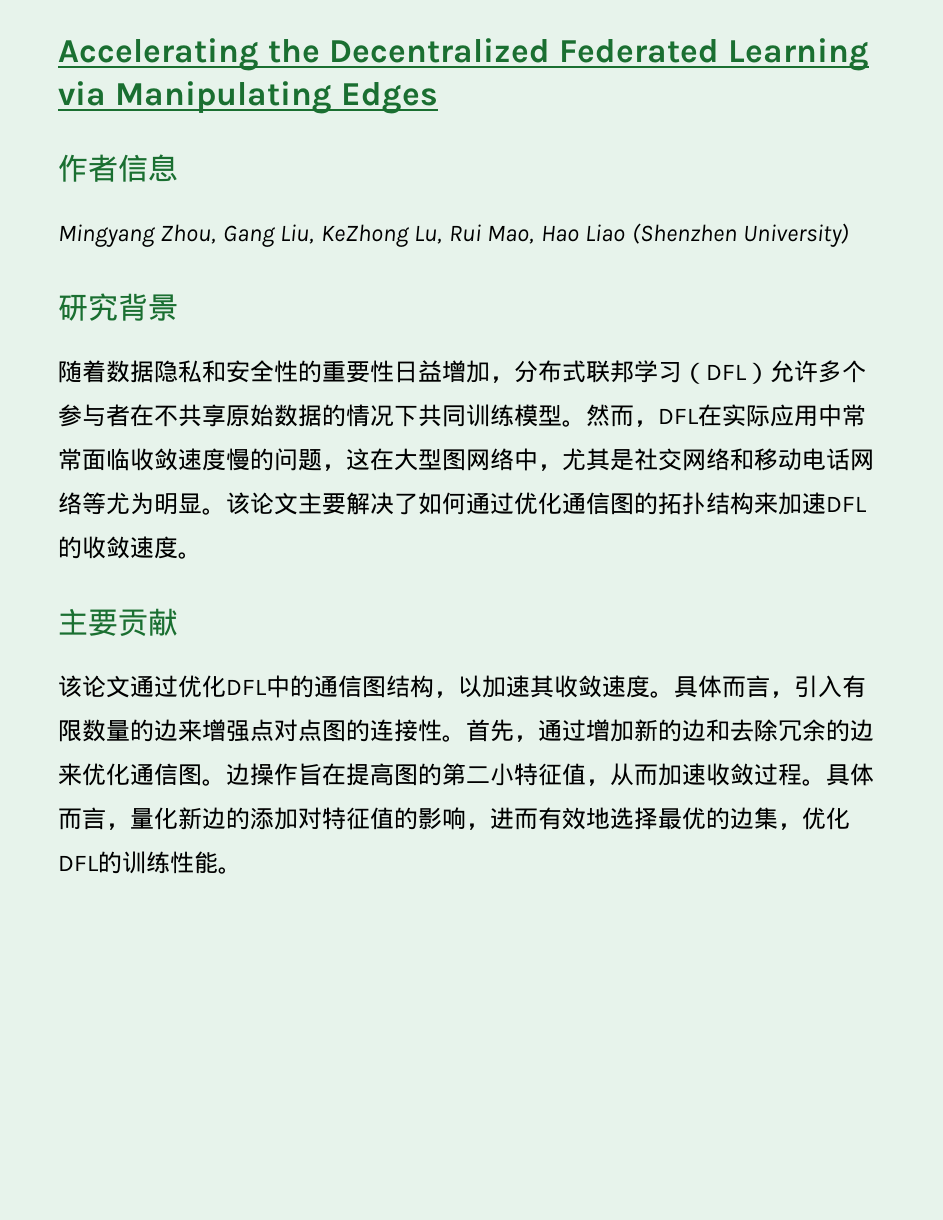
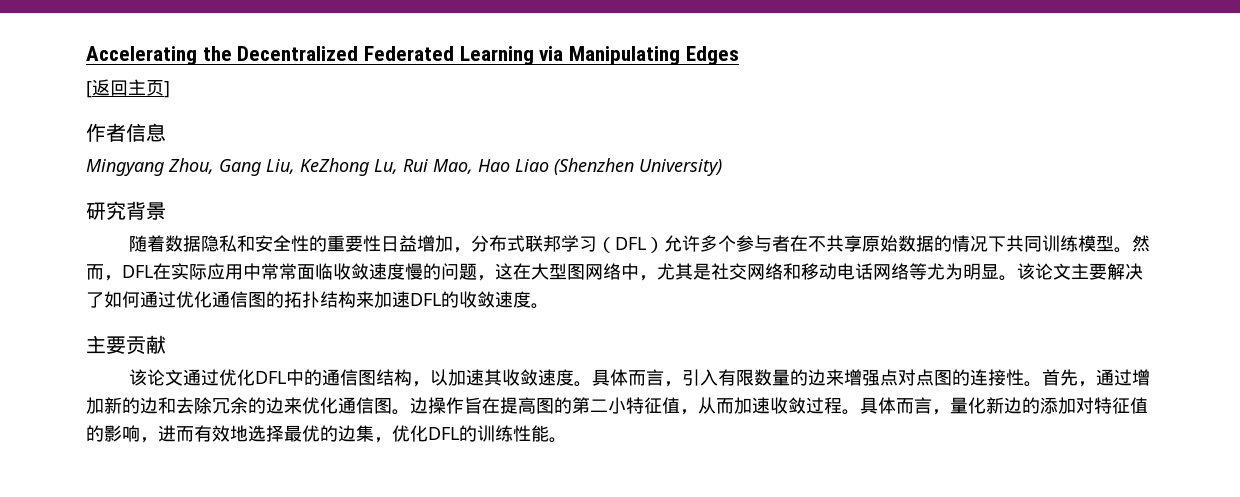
+ [返回主页]

